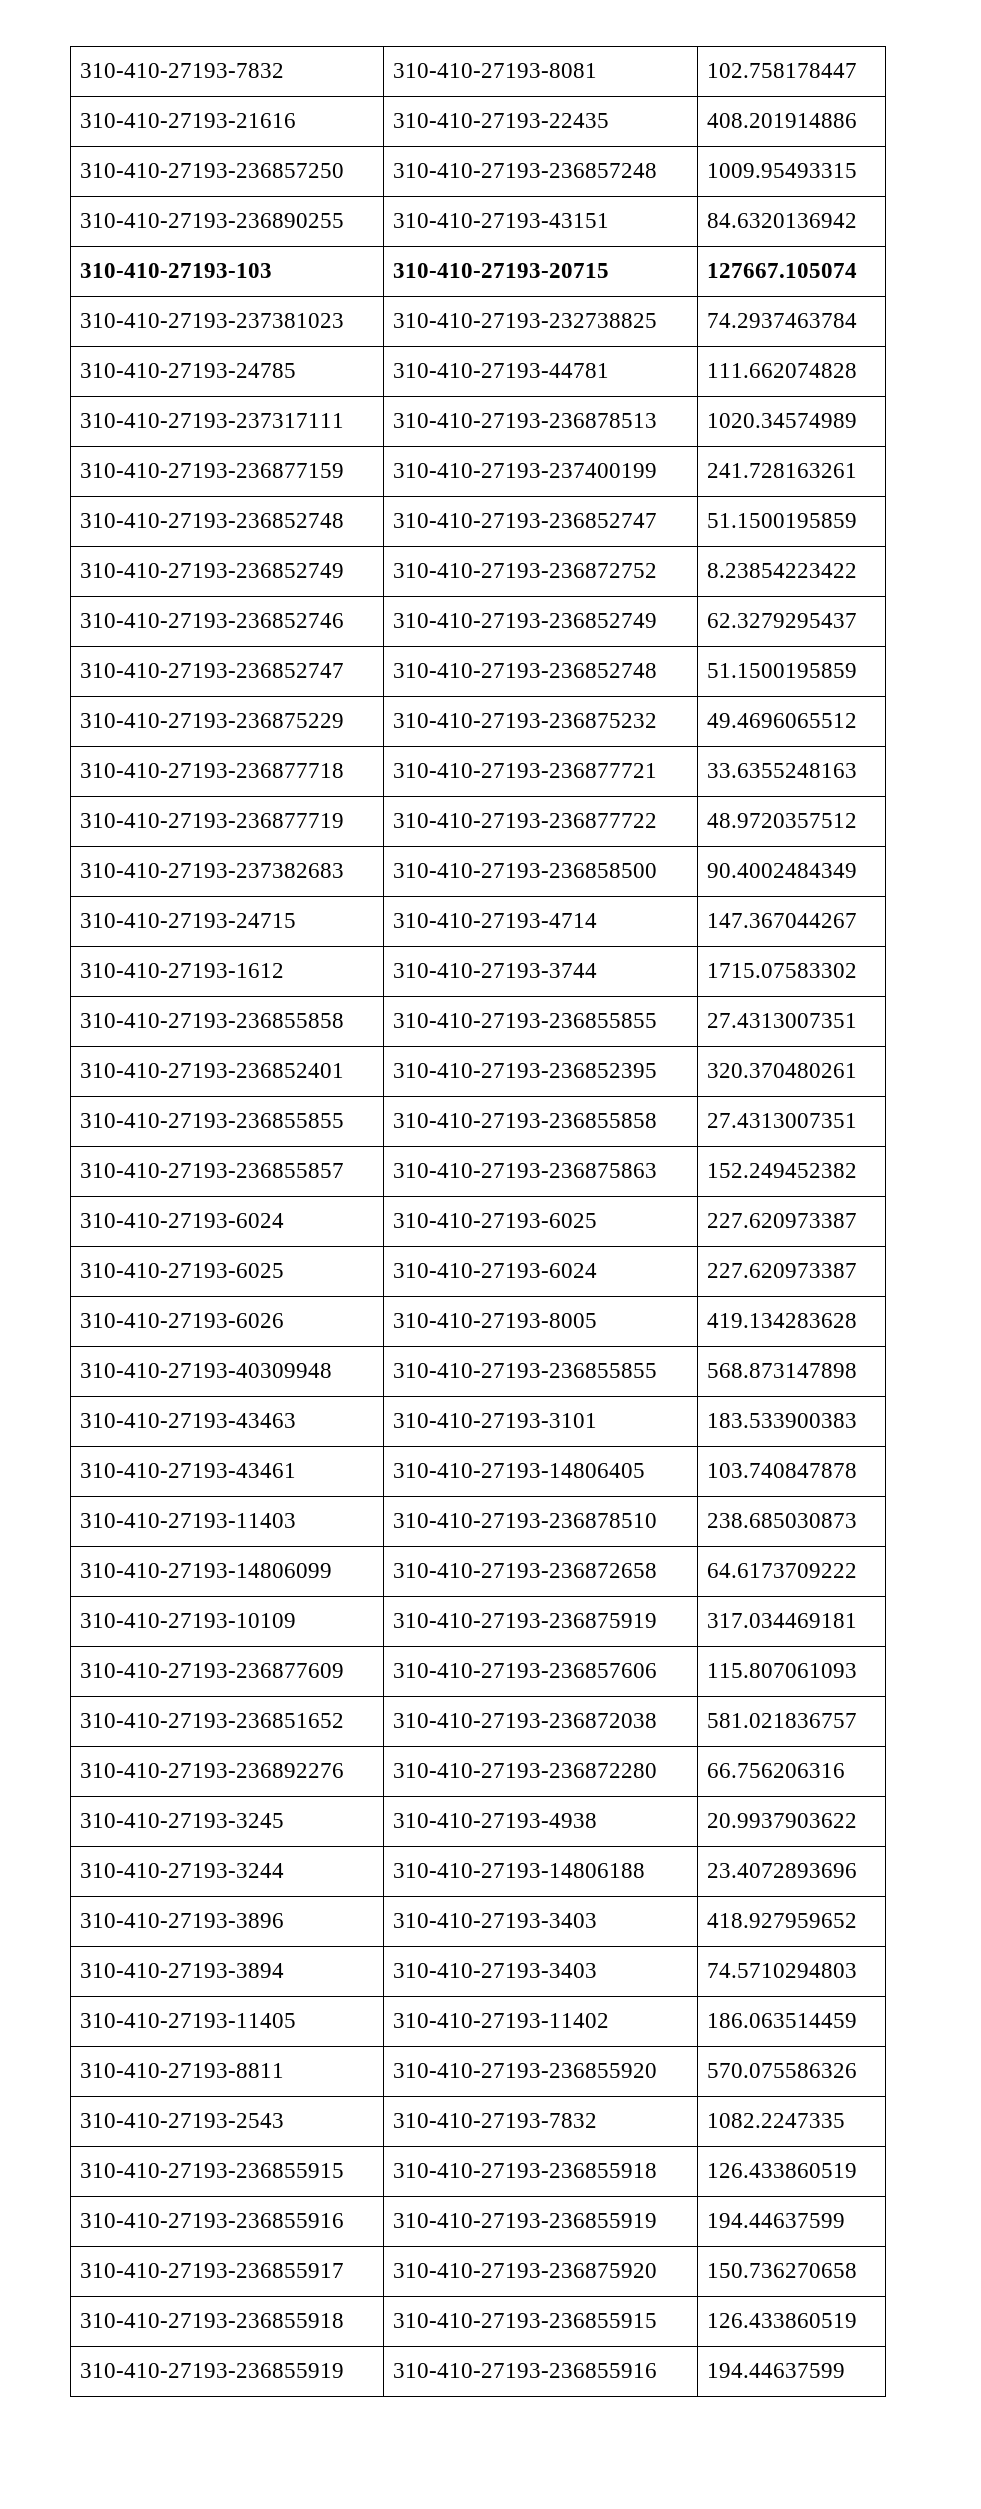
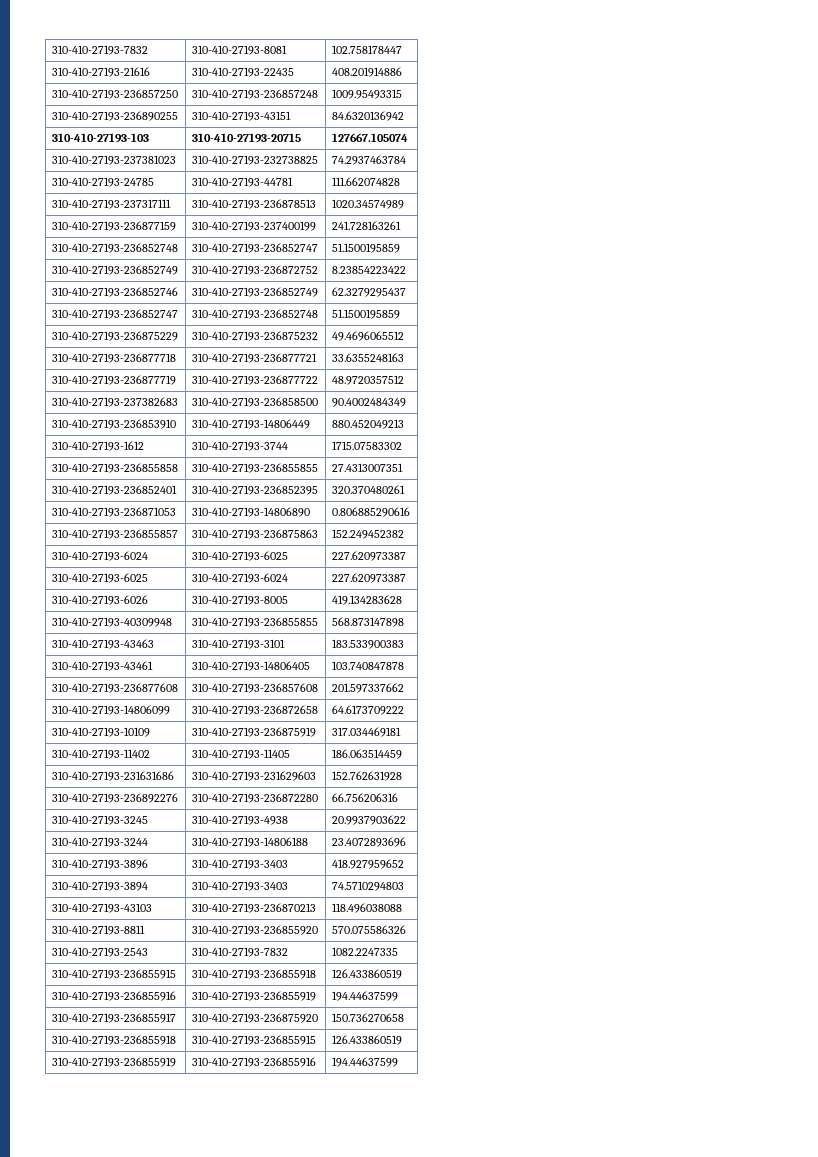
- 310-410-27193-24715 | 310-410-27193-4714 | 147.367044267
+ 310-410-27193-236853910 | 310-410-27193-14806449 | 880.452049213
- 310-410-27193-236855855 | 310-410-27193-236855858 | 27.4313007351
+ 310-410-27193-236871053 | 310-410-27193-14806890 | 0.806885290616
- 310-410-27193-11403 | 310-410-27193-236878510 | 238.685030873
+ 310-410-27193-236877608 | 310-410-27193-236857608 | 201.597337662
- 310-410-27193-236877609 | 310-410-27193-236857606 | 115.807061093
- 310-410-27193-236851652 | 310-410-27193-236872038 | 581.021836757
+ 310-410-27193-11402 | 310-410-27193-11405 | 186.063514459
+ 310-410-27193-231631686 | 310-410-27193-231629603 | 152.762631928
- 310-410-27193-11405 | 310-410-27193-11402 | 186.063514459
+ 310-410-27193-43103 | 310-410-27193-236870213 | 118.496038088

